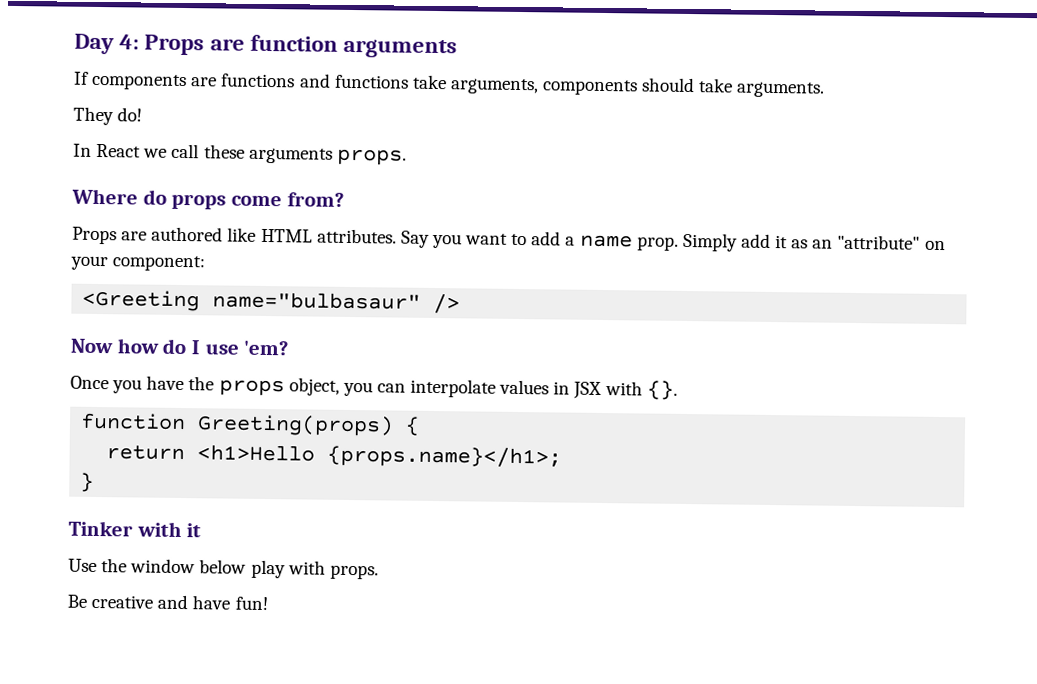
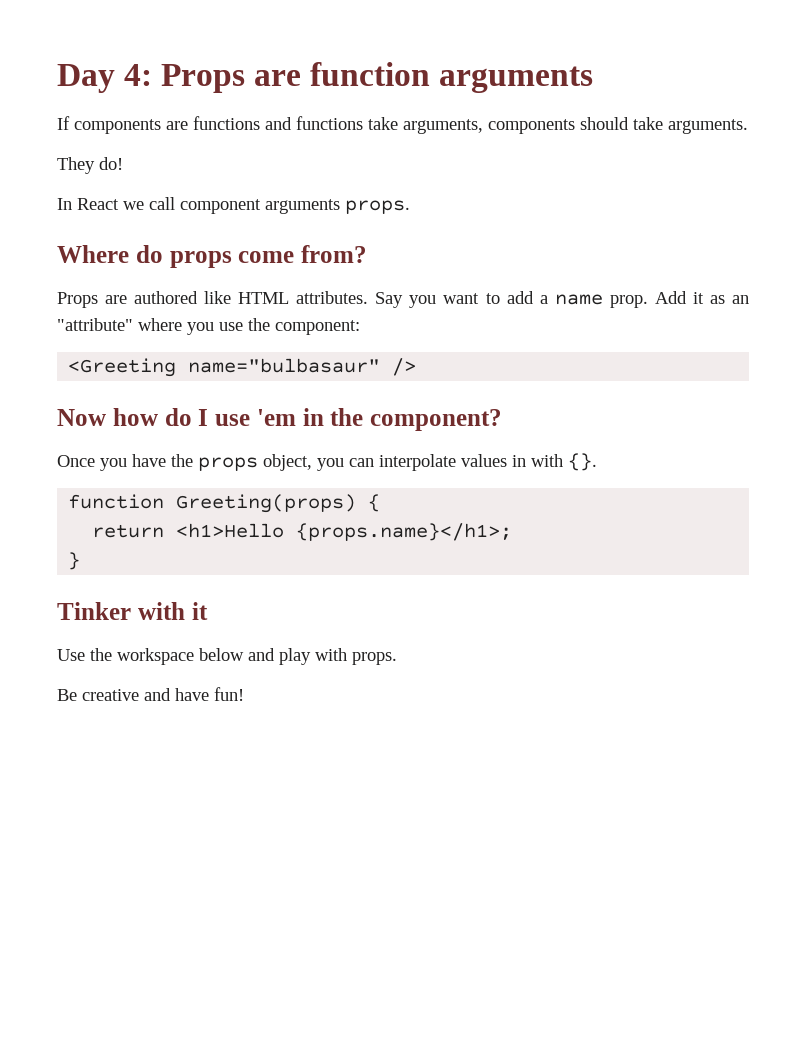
- In React we call these arguments props.
+ In React we call component arguments props.
- Simply add it as an "attribute" on your component:
+ Add it as an "attribute" where you use the component:
- Now how do I use 'em?
+ Now how do I use 'em in the component?
- Once you have the props object, you can interpolate values in JSX with {}.
+ Once you have the props object, you can interpolate values in with {}.
- Use the window below play with props.
+ Use the workspace below and play with props.

